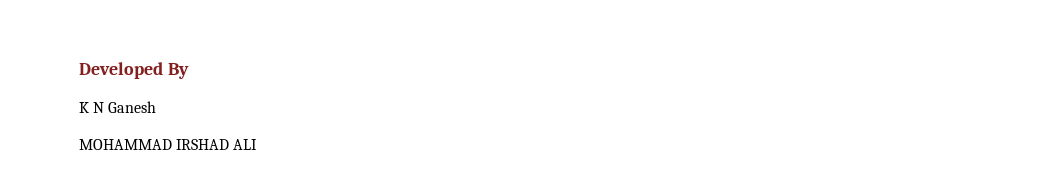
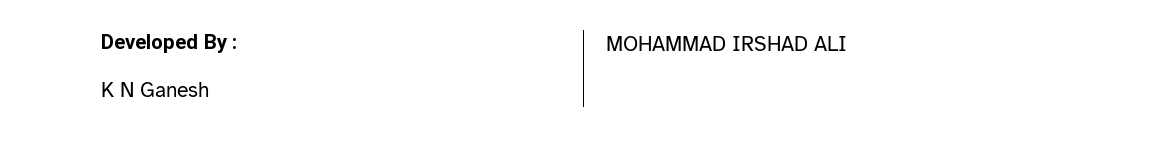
- Developed By
+ Developed By :

